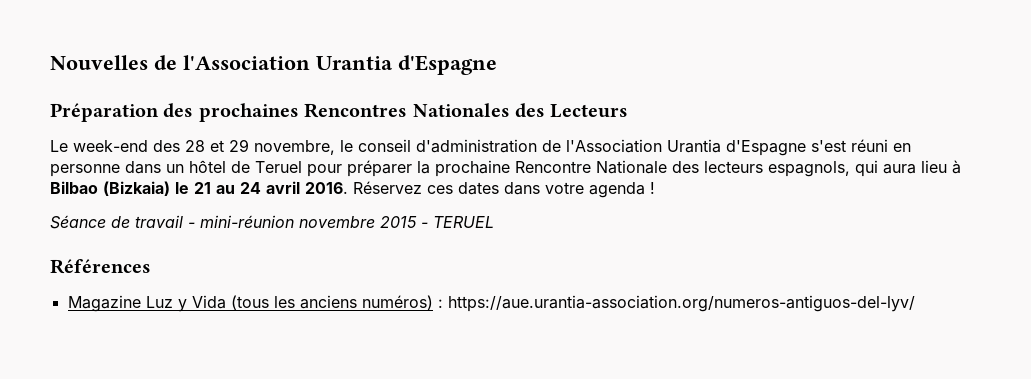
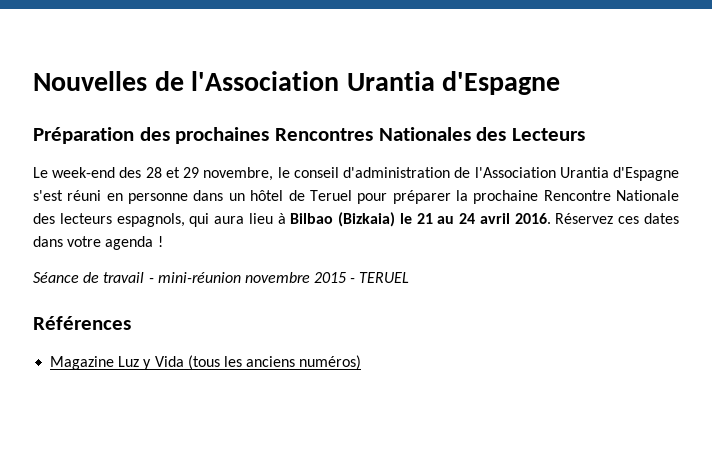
- Magazine Luz y Vida (tous les anciens numéros) : https://aue.urantia-association.org/numeros-antiguos-del-lyv/
+ Magazine Luz y Vida (tous les anciens numéros)

